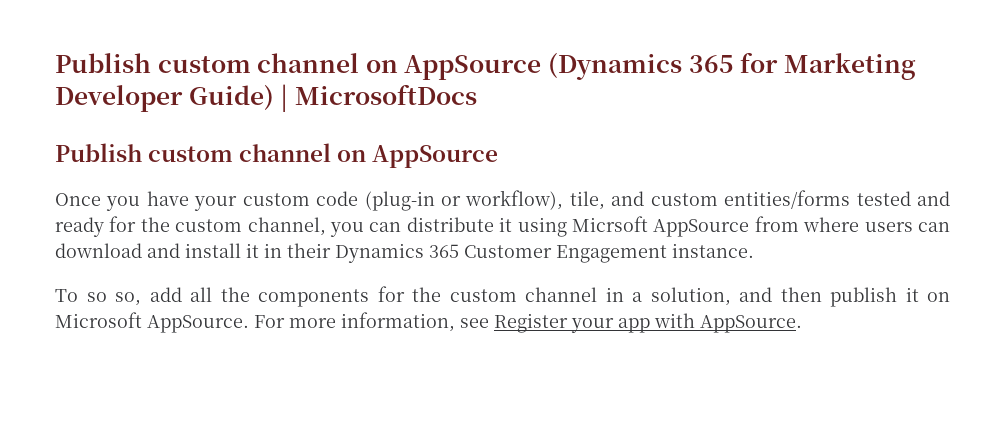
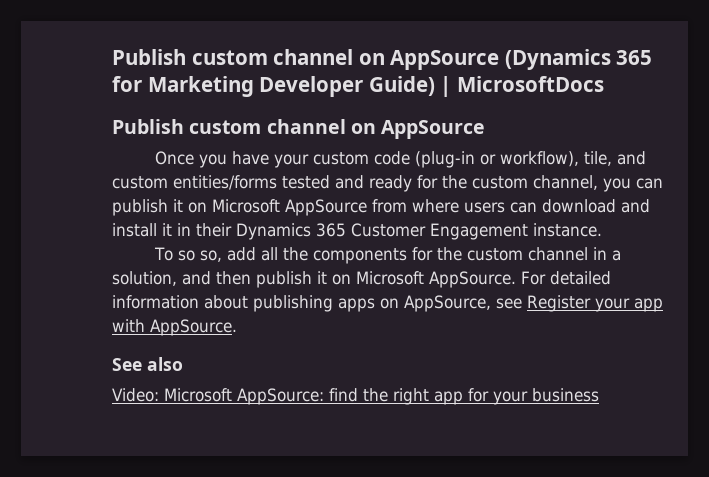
- Once you have your custom code (plug-in or workflow), tile, and custom entities/forms tested and ready for the custom channel, you can distribute it using Micrsoft AppSource from where users can download and install it in their Dynamics 365 Customer Engagement instance.
+ Once you have your custom code (plug-in or workflow), tile, and custom entities/forms tested and ready for the custom channel, you can publish it on Microsoft AppSource from where users can download and install it in their Dynamics 365 Customer Engagement instance.
- For more information, see Register your app with AppSource.
+ For detailed information about publishing apps on AppSource, see Register your app with AppSource.
+ See also
+ Video: Microsoft AppSource: find the right app for your business

